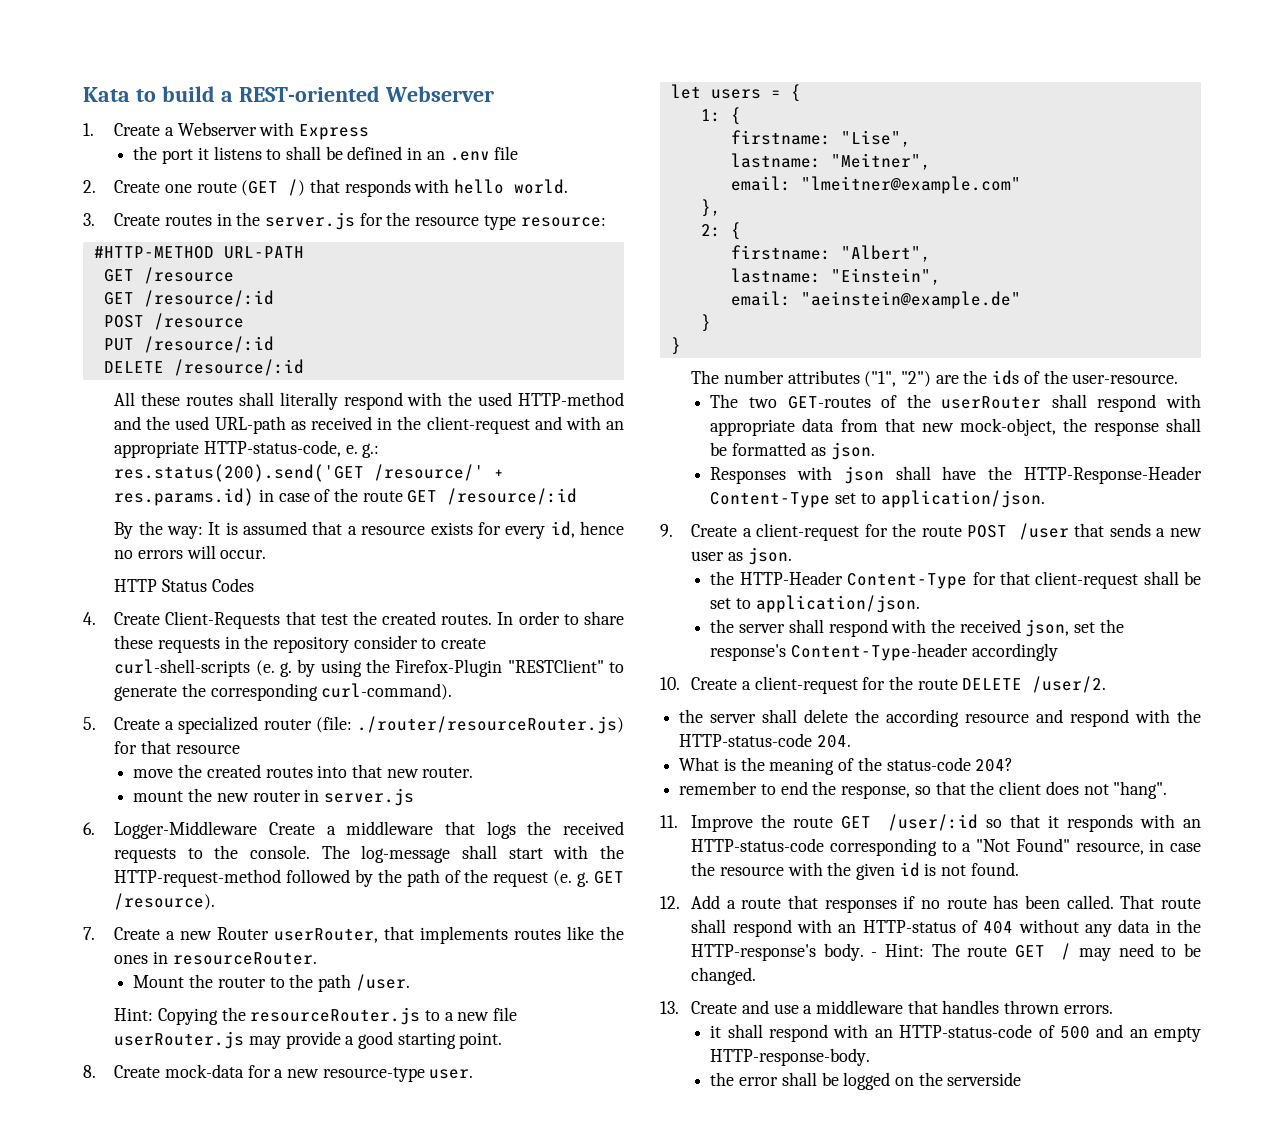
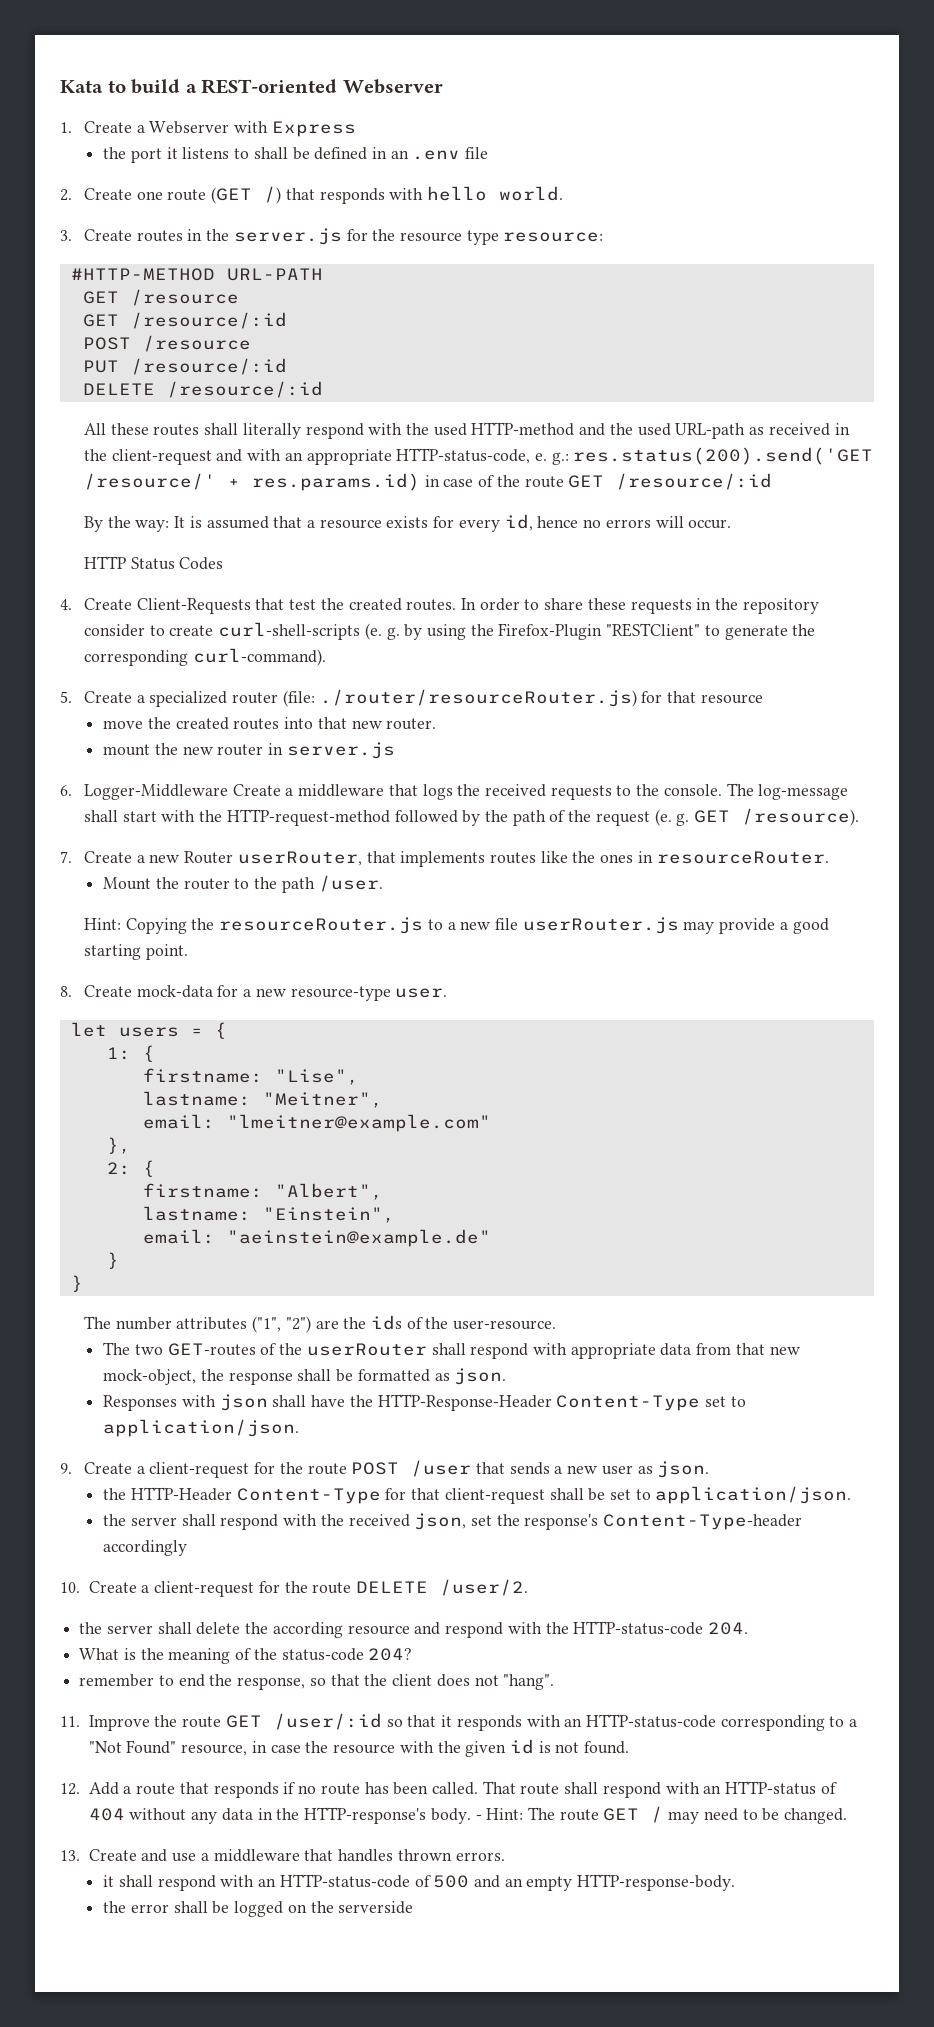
- 12. Add a route that responses if no route has been called.
+ 12. Add a route that responds if no route has been called.

